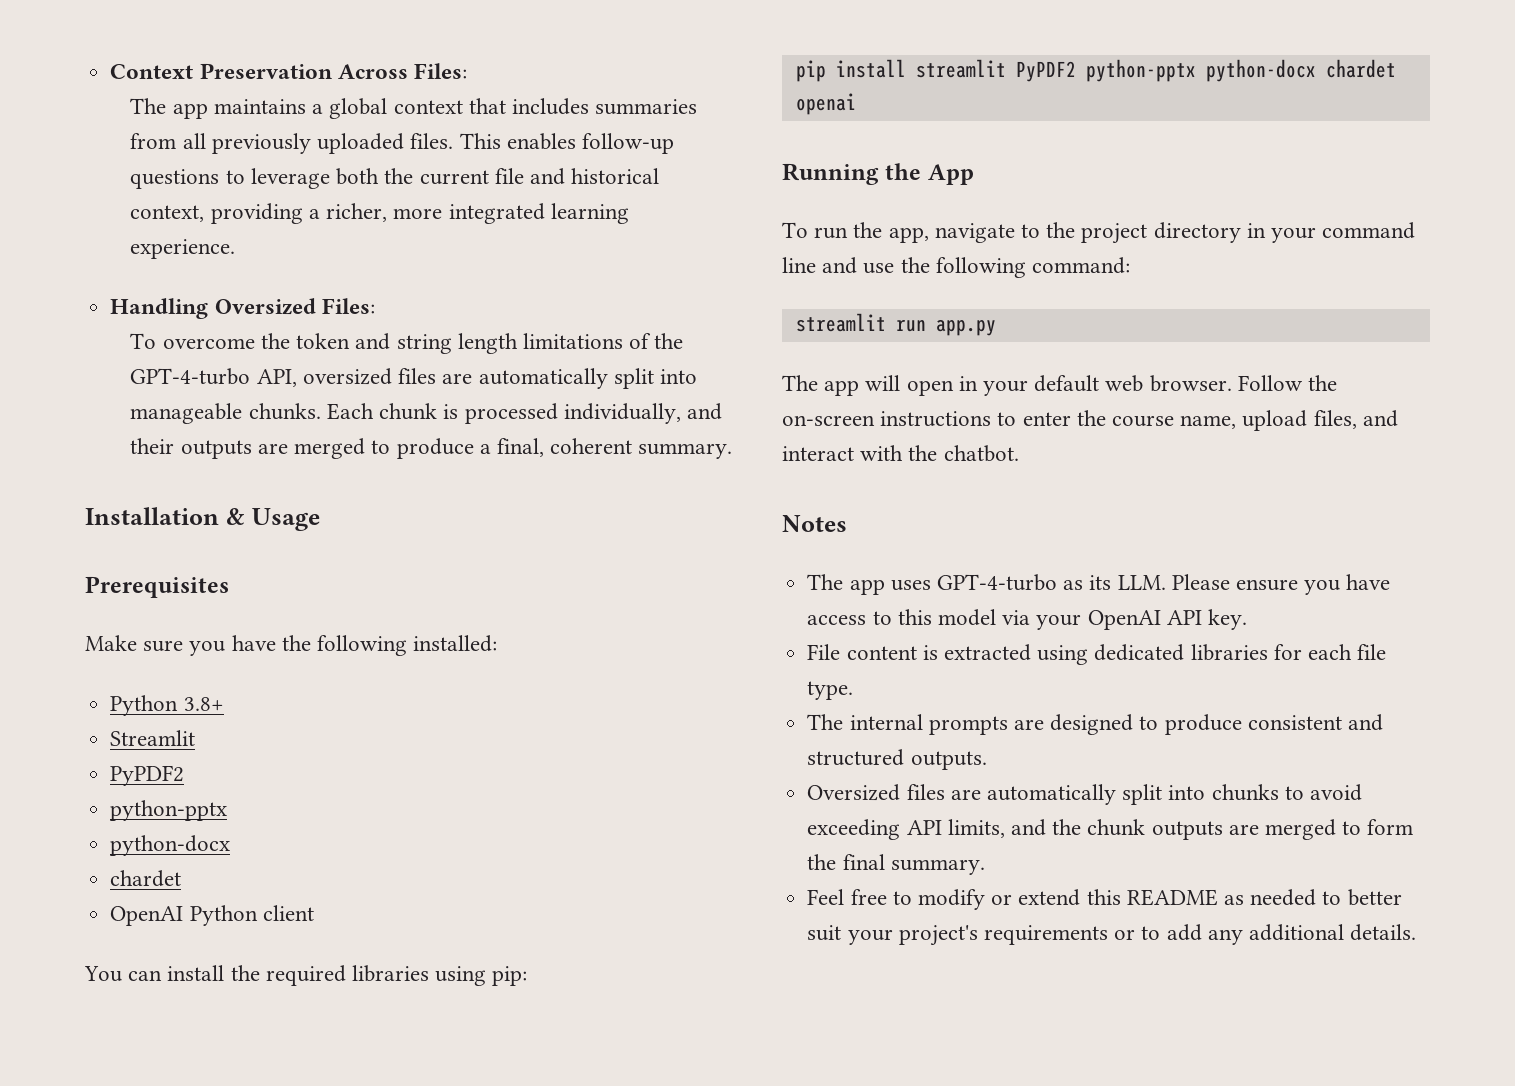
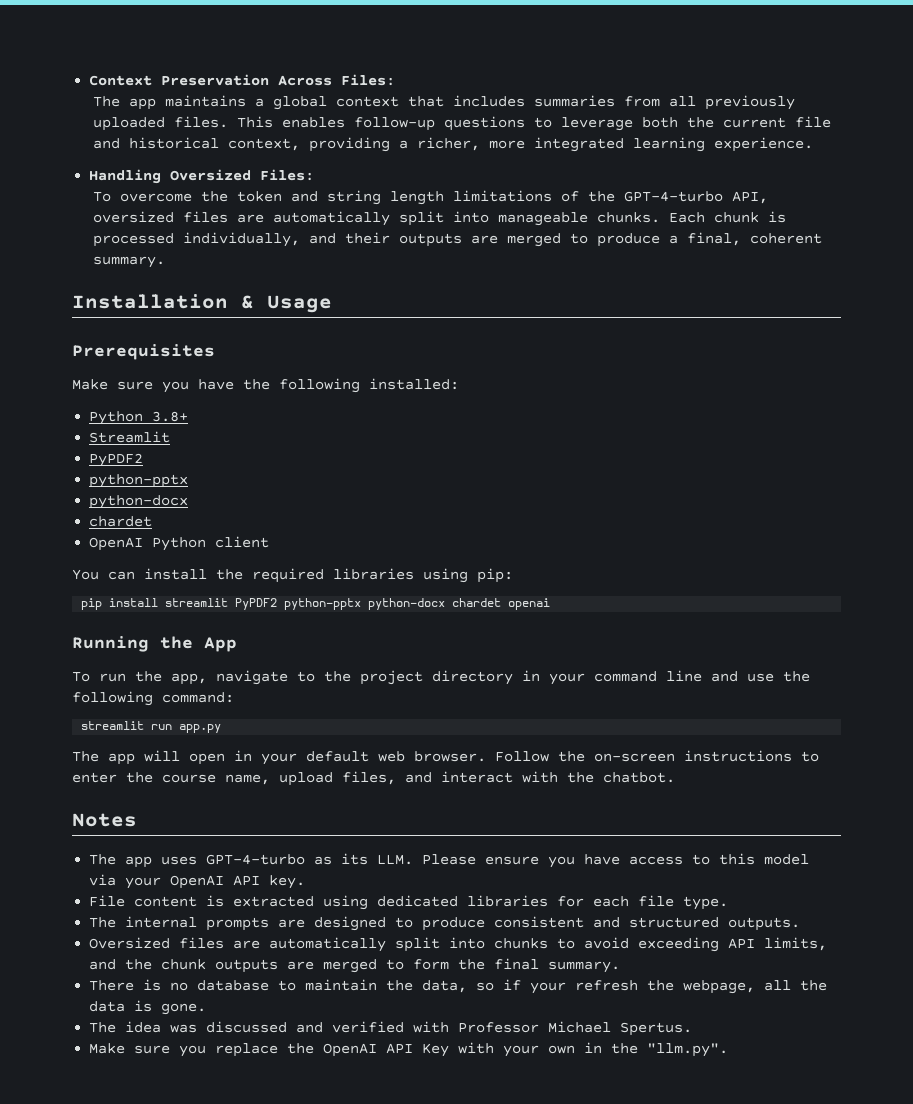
- Feel free to modify or extend this README as needed to better suit your project's requirements or to add any additional details.
+ There is no database to maintain the data, so if your refresh the webpage, all the data is gone.
+ The idea was discussed and verified with Professor Michael Spertus.
+ Make sure you replace the OpenAI API Key with your own in the "llm.py".

